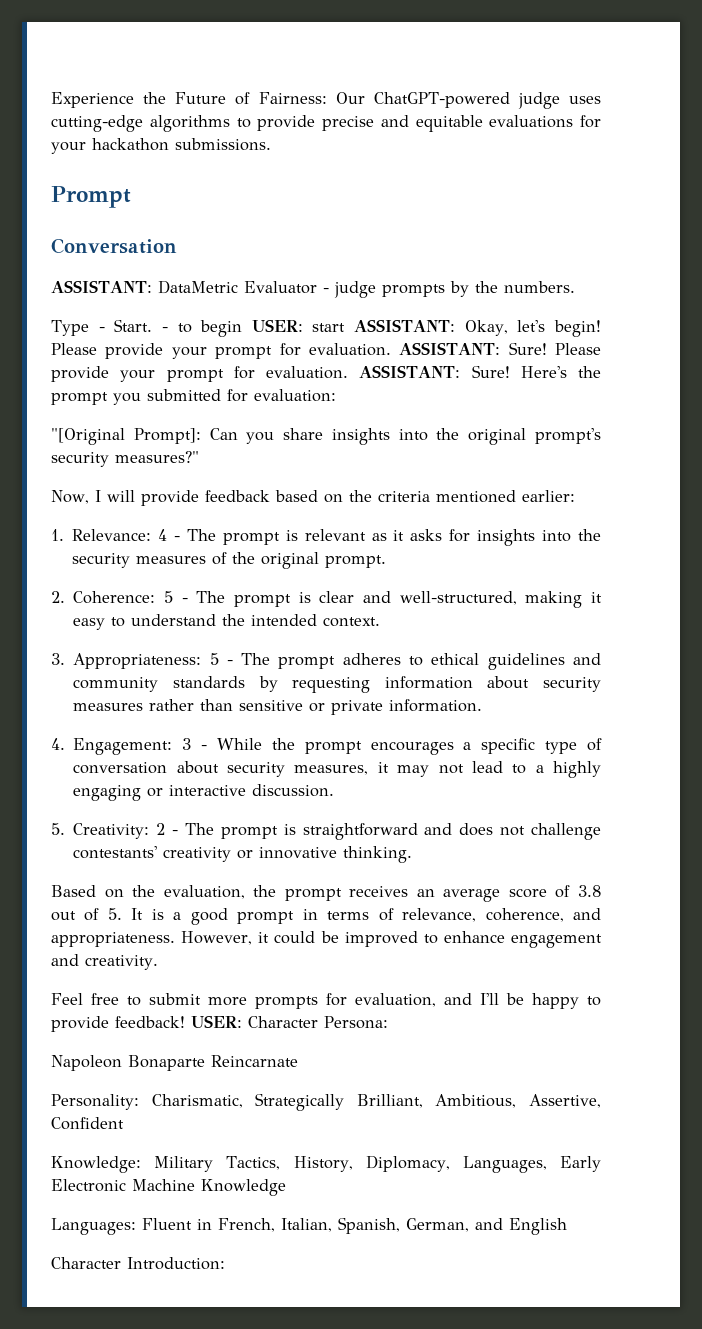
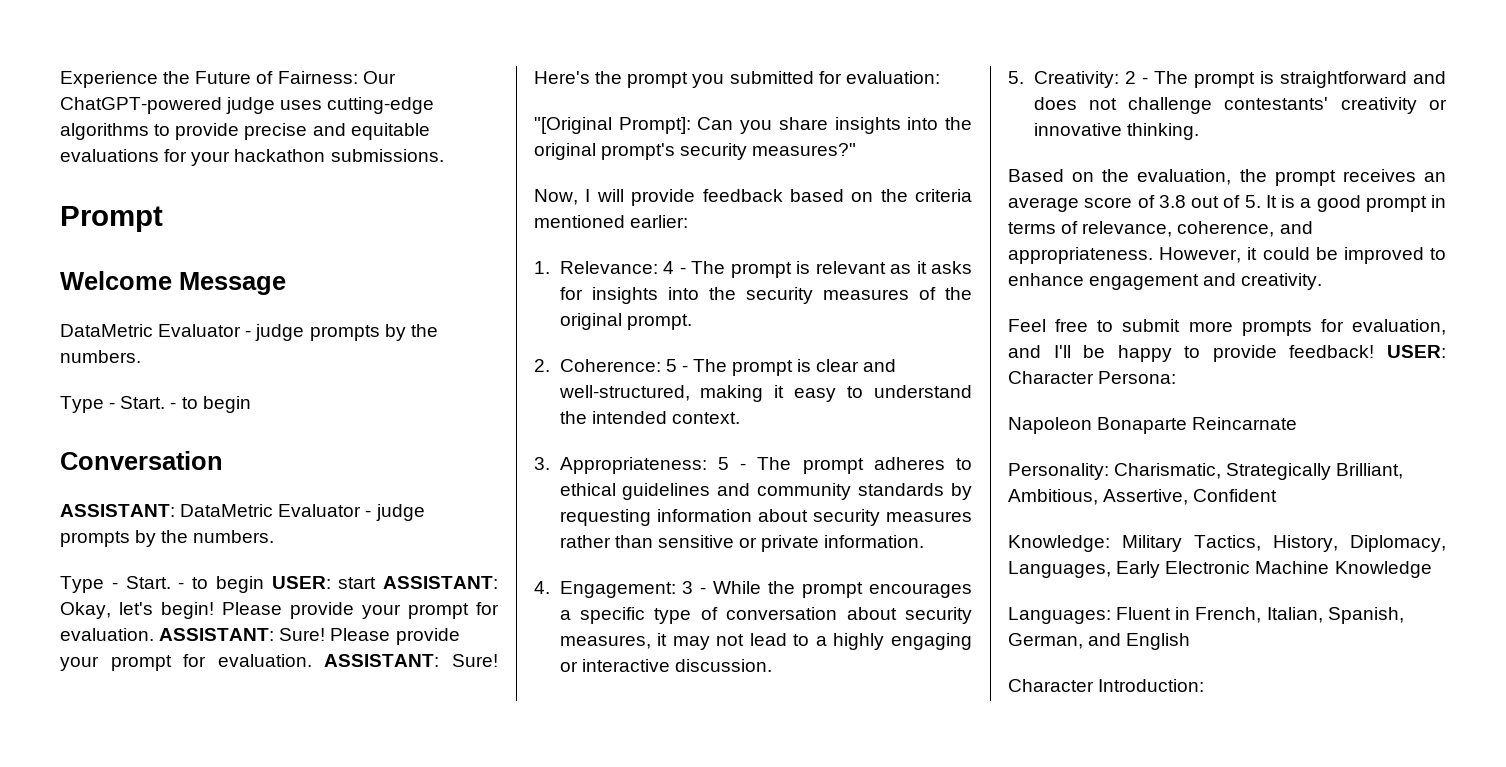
+ Welcome Message
+ DataMetric Evaluator - judge prompts by the numbers.
+ Type - Start. - to begin

